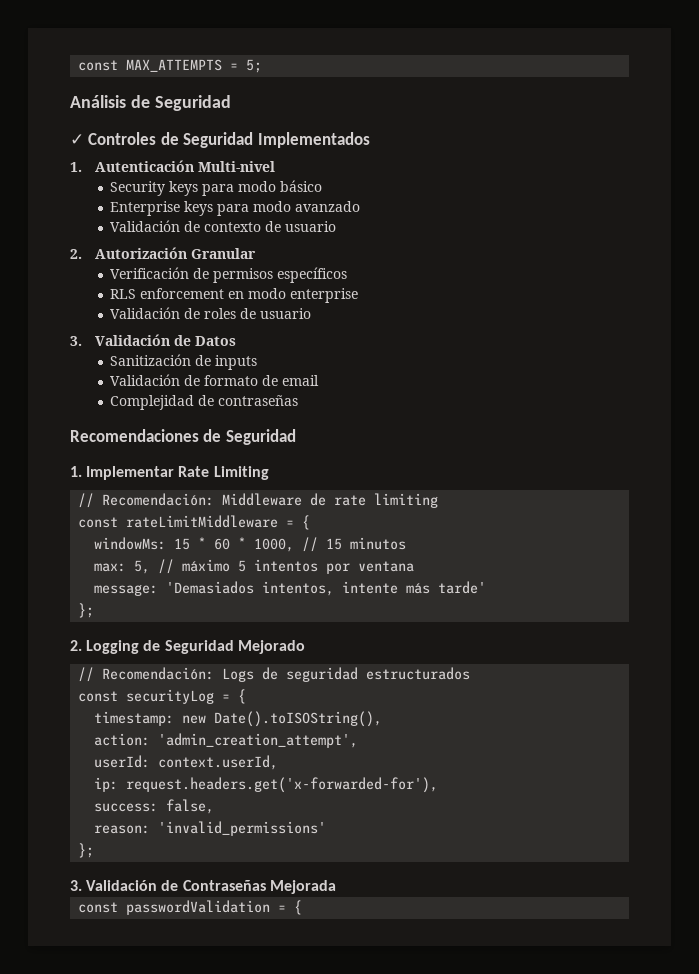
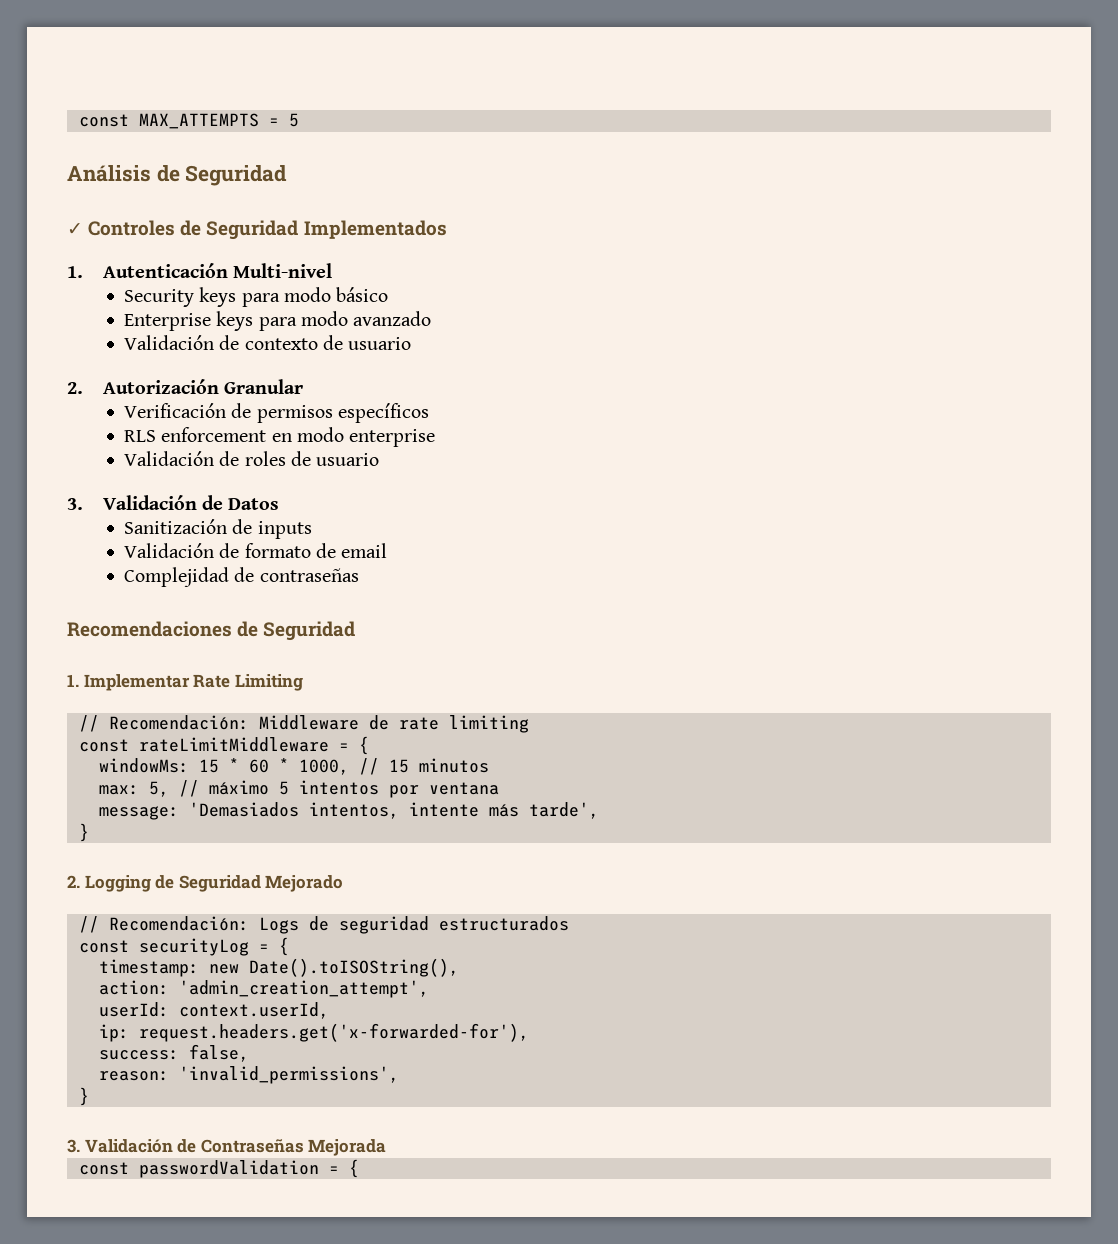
- const MAX_ATTEMPTS = 5;
+ const MAX_ATTEMPTS = 5
- message: 'Demasiados intentos, intente más tarde'
- };
+ message: 'Demasiados intentos, intente más tarde',
+ }
- reason: 'invalid_permissions'
- };
+ reason: 'invalid_permissions',
+ }

